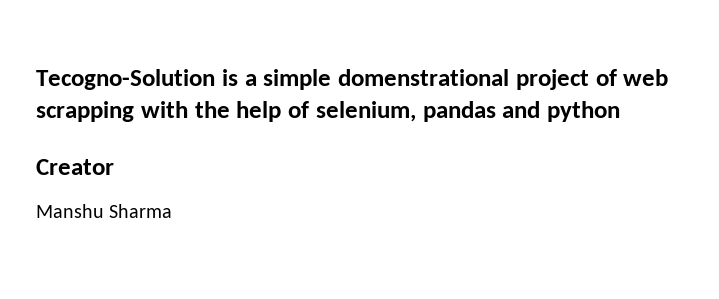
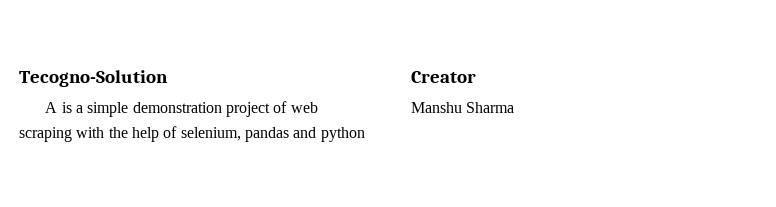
- Tecogno-Solution is a simple domenstrational project of web scrapping with the help of selenium, pandas and python
+ Tecogno-Solution
+ A is a simple demonstration project of web scraping with the help of selenium, pandas and python

